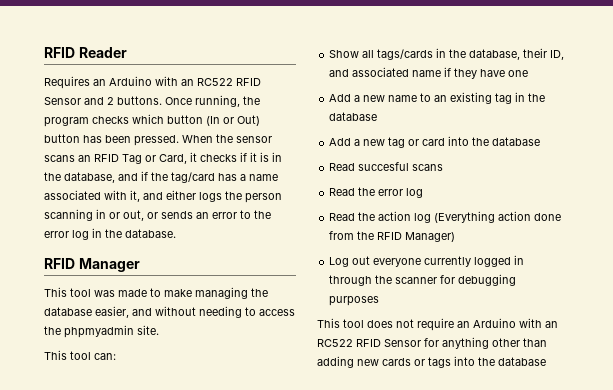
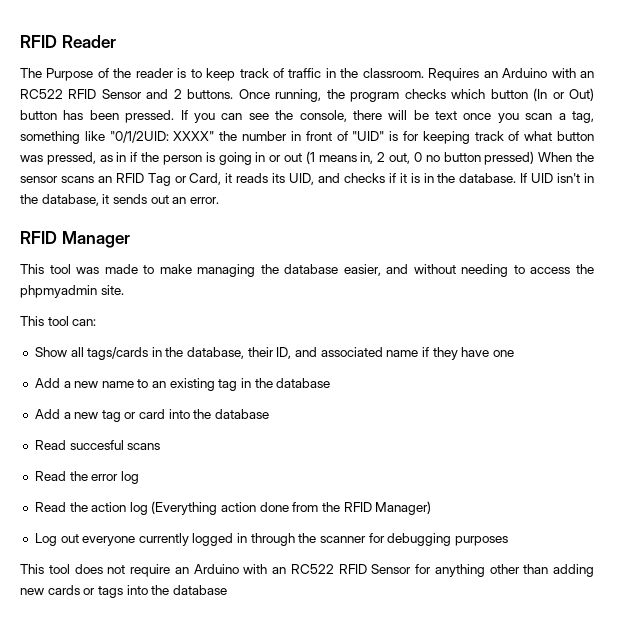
+ The Purpose of the reader is to keep track of traffic in the classroom.
- When the sensor scans an RFID Tag or Card, it checks if it is in the database, and if the tag/card has a name associated with it, and either logs the person scanning in or out, or sends an error to the error log in the database.
+ If you can see the console, there will be text once you scan a tag, something like "0/1/2UID: XXXX" the number in front of "UID" is for keeping track of what button was pressed, as in if the person is going in or out (1 means in, 2 out, 0 no button pressed) When the sensor scans an RFID Tag or Card, it reads its UID, and checks if it is in the database. If UID isn't in the database, it sends out an error.

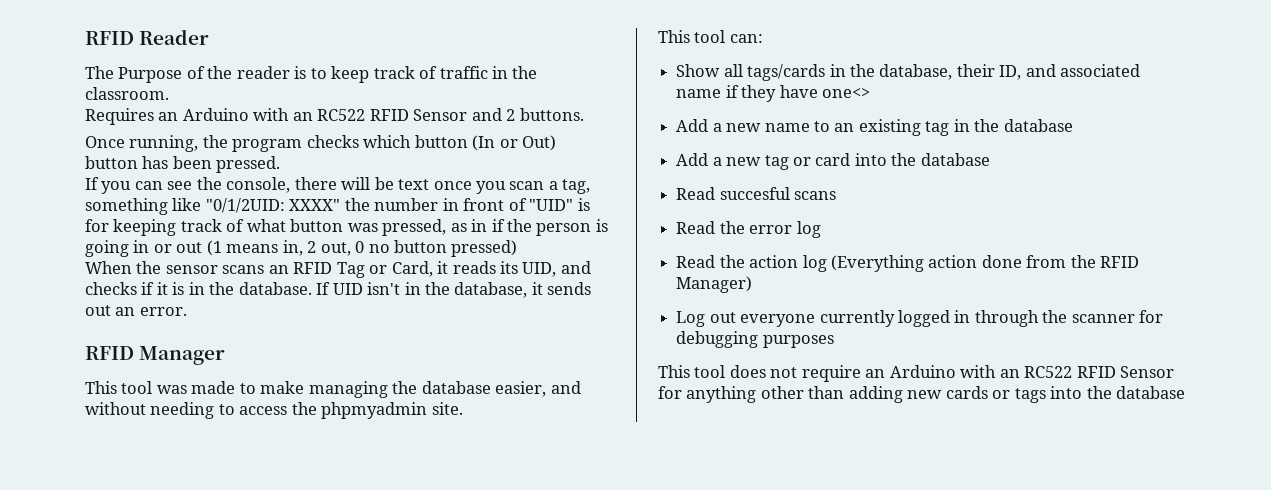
- The Purpose of the reader is to keep track of traffic in the classroom. Requires an Arduino with an RC522 RFID Sensor and 2 buttons. Once running, the program checks which button (In or Out) button has been pressed. If you can see the console, there will be text once you scan a tag, something like "0/1/2UID:
+ The Purpose of the reader is to keep track of traffic in the classroom.
+ Requires an Arduino with an RC522 RFID Sensor and 2 buttons.
+ Once running, the program checks which button (In or Out) button has been pressed.
+ If you can see the console, there will be text once you scan a tag, something like "0/1/2UID:
- XXXX" the number in front of "UID" is for keeping track of what button was pressed, as in if the person is going in or out (1 means in, 2 out, 0 no button pressed) When the sensor scans an RFID Tag or Card, it reads its UID, and checks if it is in the database.
+ XXXX" the number in front of "UID" is for keeping track of what button was pressed, as in if the person is going in or out (1 means in, 2 out, 0 no button pressed)
+ When the sensor scans an RFID Tag or Card, it reads its UID, and checks if it is in the database.
- Show all tags/cards in the database, their ID, and associated name if they have one
+ Show all tags/cards in the database, their ID, and associated name if they have one<>

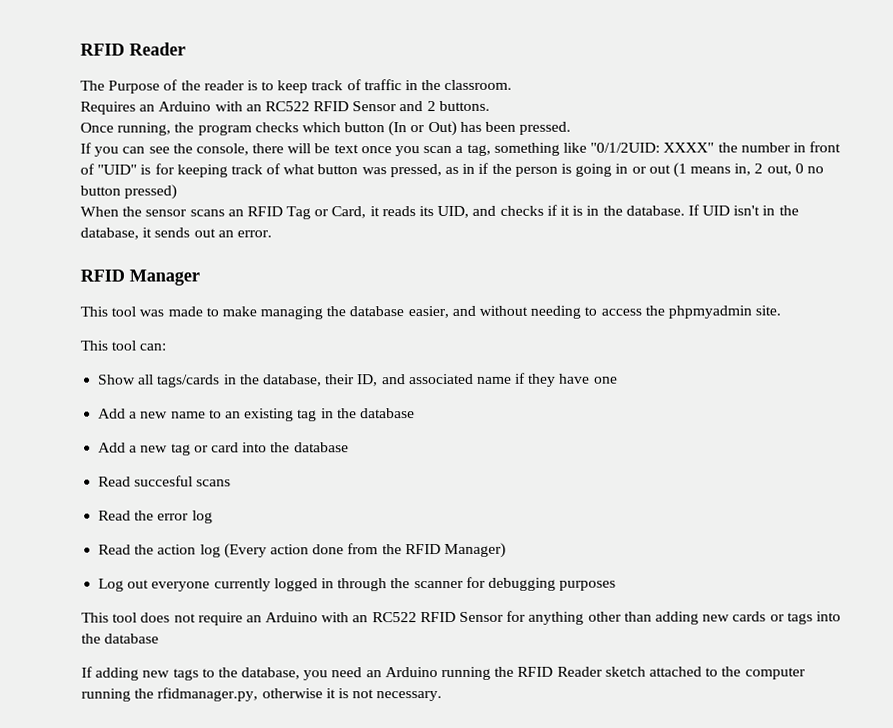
- Once running, the program checks which button (In or Out) button has been pressed.
+ Once running, the program checks which button (In or Out) has been pressed.
- Show all tags/cards in the database, their ID, and associated name if they have one<>
+ Show all tags/cards in the database, their ID, and associated name if they have one
- Read the action log (Everything action done from the RFID Manager)
+ Read the action log (Every action done from the RFID Manager)
+ If adding new tags to the database, you need an Arduino running the RFID Reader sketch attached to the computer running the rfidmanager.py, otherwise it is not necessary.

